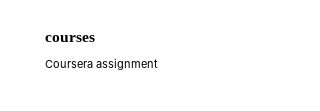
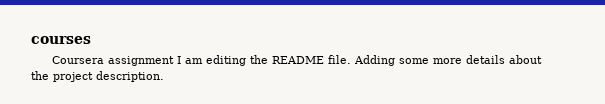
- Coursera assignment
+ Coursera assignment I am editing the README file. Adding some more details about the project description.

